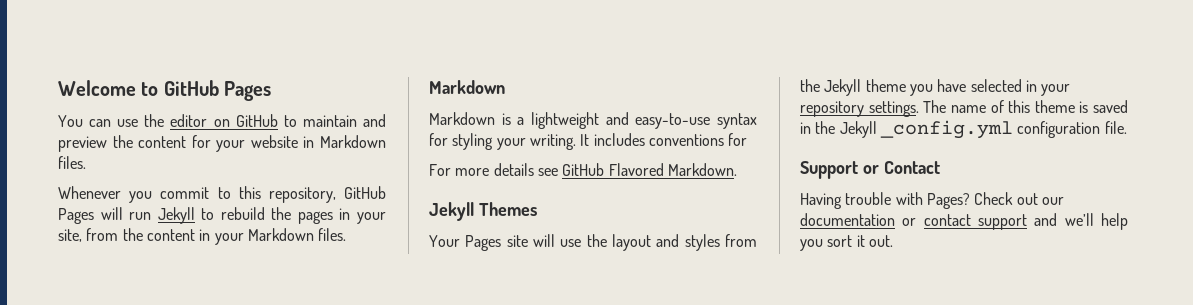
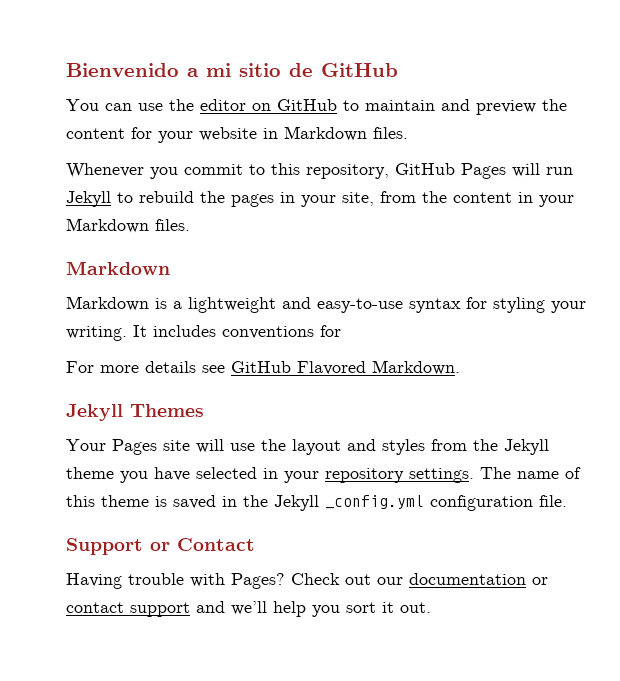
- Welcome to GitHub Pages
+ Bienvenido a mi sitio de GitHub

